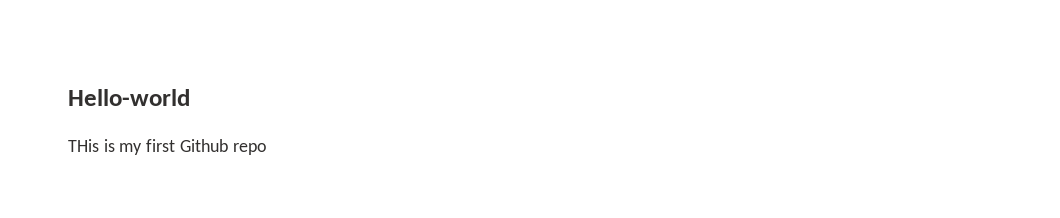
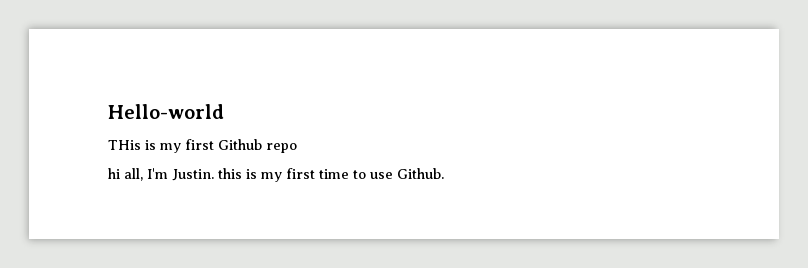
+ hi all, I'm Justin. this is my first time to use Github.

